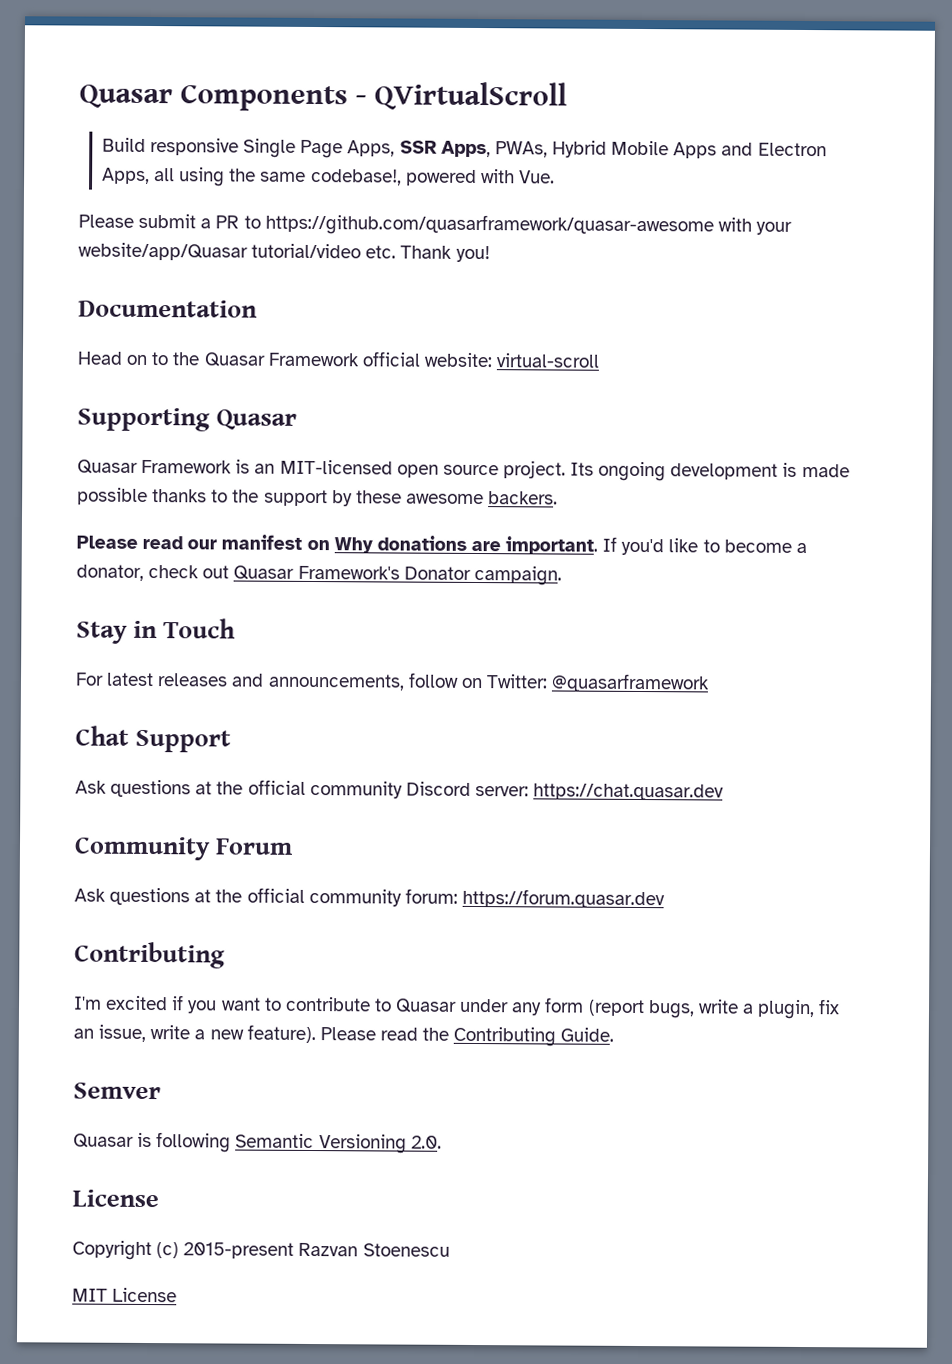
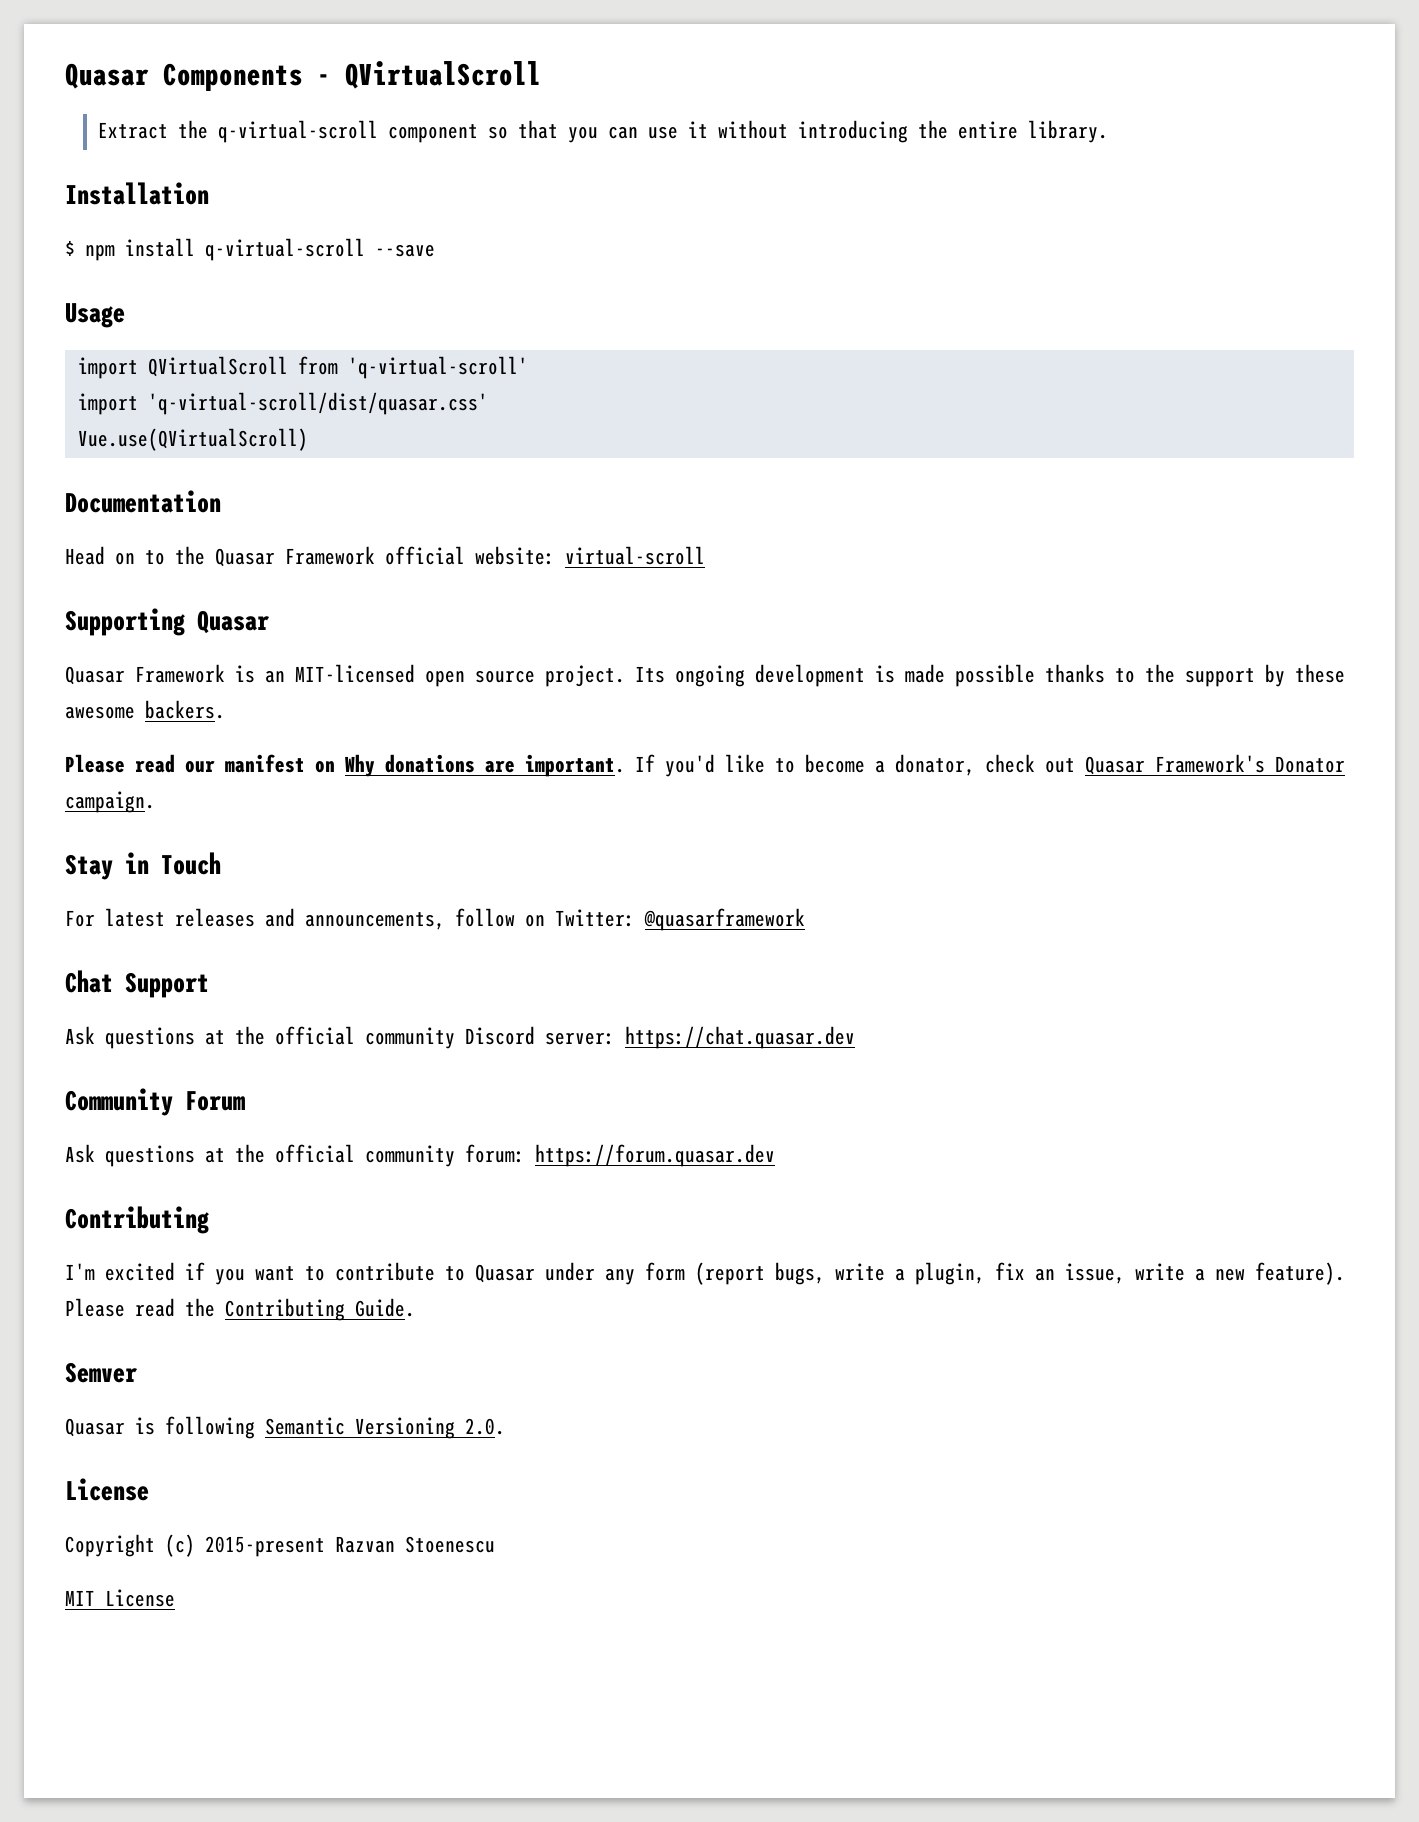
- Build responsive Single Page Apps, SSR Apps, PWAs, Hybrid Mobile Apps and Electron Apps, all using the same codebase!, powered with Vue.
- Please submit a PR to https://github.com/quasarframework/quasar-awesome with your website/app/Quasar tutorial/video etc. Thank you!
+ Extract the q-virtual-scroll component so that you can use it without introducing the entire library.
+ Installation
+ $ npm install q-virtual-scroll --save
+ Usage
+ import QVirtualScroll from 'q-virtual-scroll'
+ import 'q-virtual-scroll/dist/quasar.css'
+ Vue.use(QVirtualScroll)

